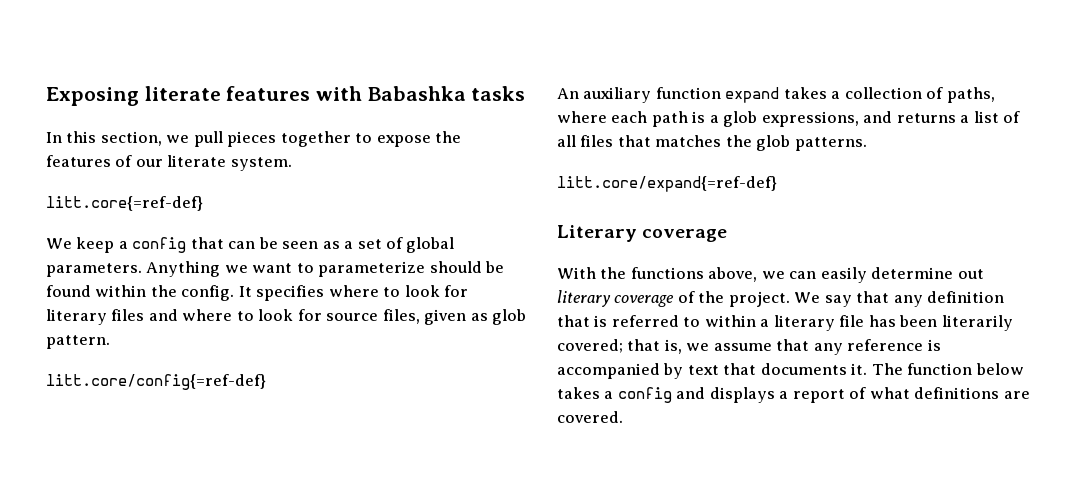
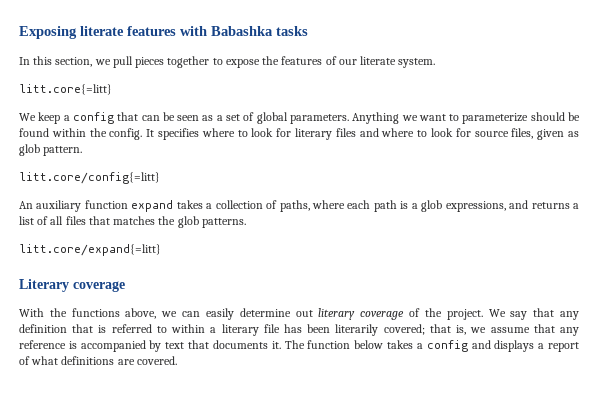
- litt.core{=ref-def}
+ litt.core{=litt}
- litt.core/config{=ref-def}
+ litt.core/config{=litt}
- litt.core/expand{=ref-def}
+ litt.core/expand{=litt}

